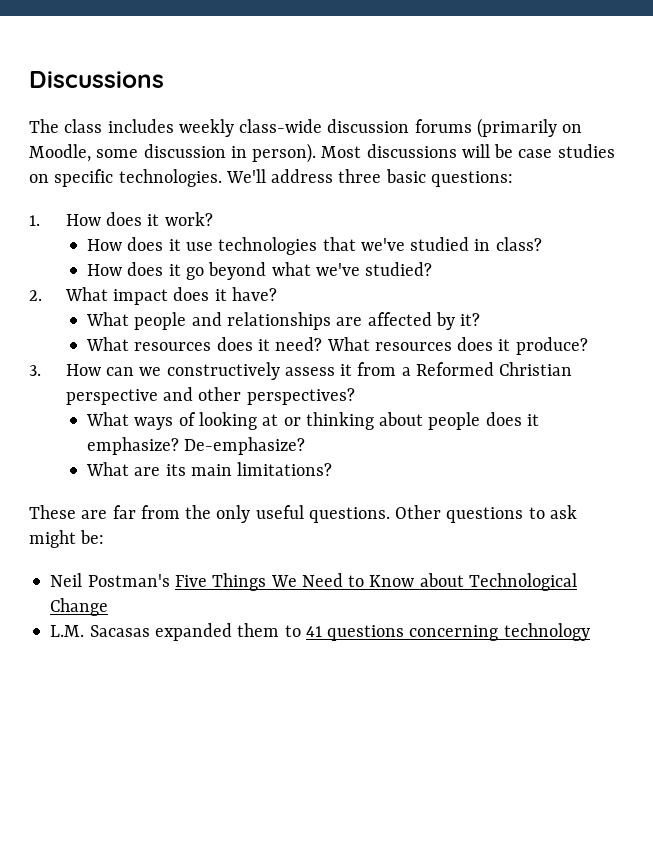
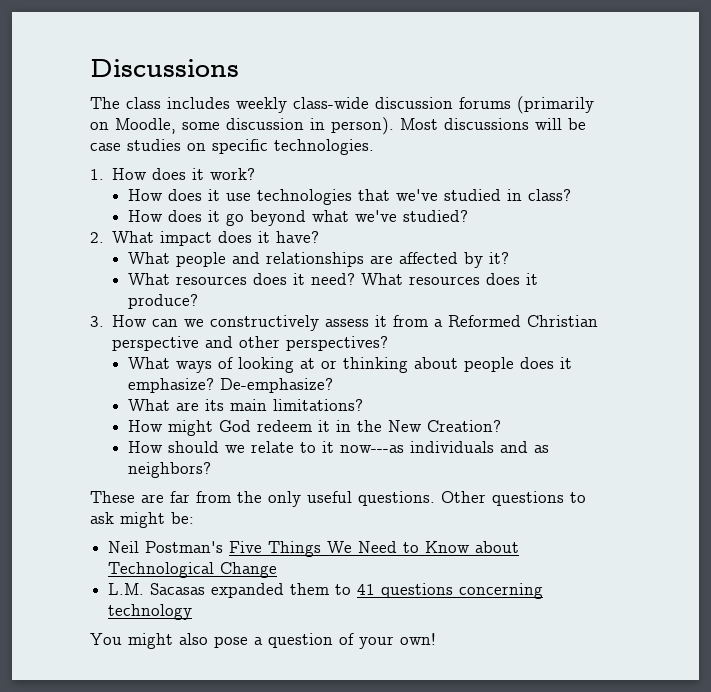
- We'll address three basic questions:
+ How might God redeem it in the New Creation?
+ How should we relate to it now---as individuals and as neighbors?
+ You might also pose a question of your own!

